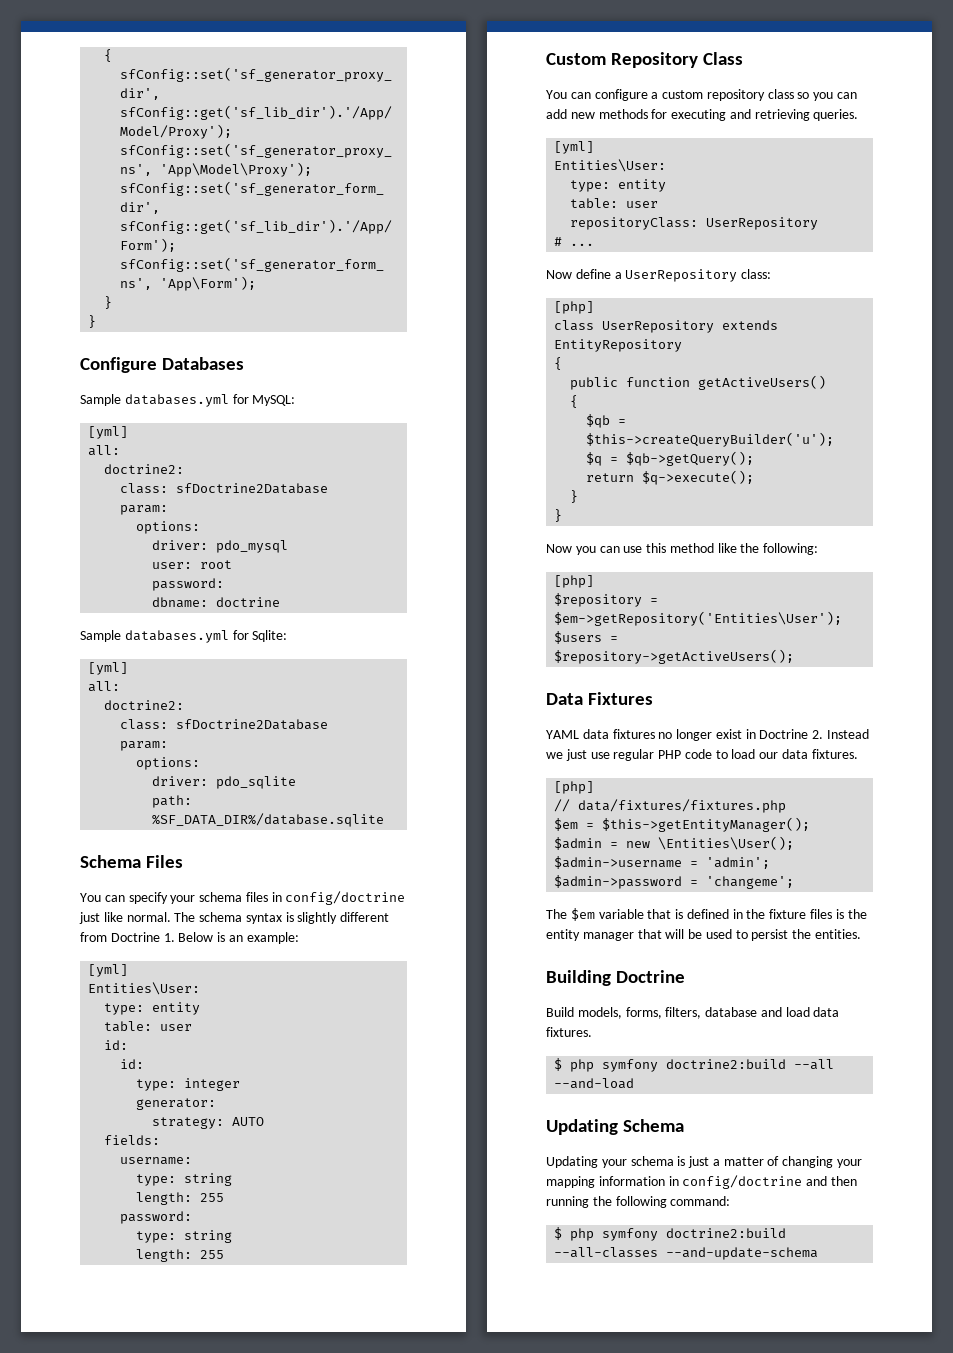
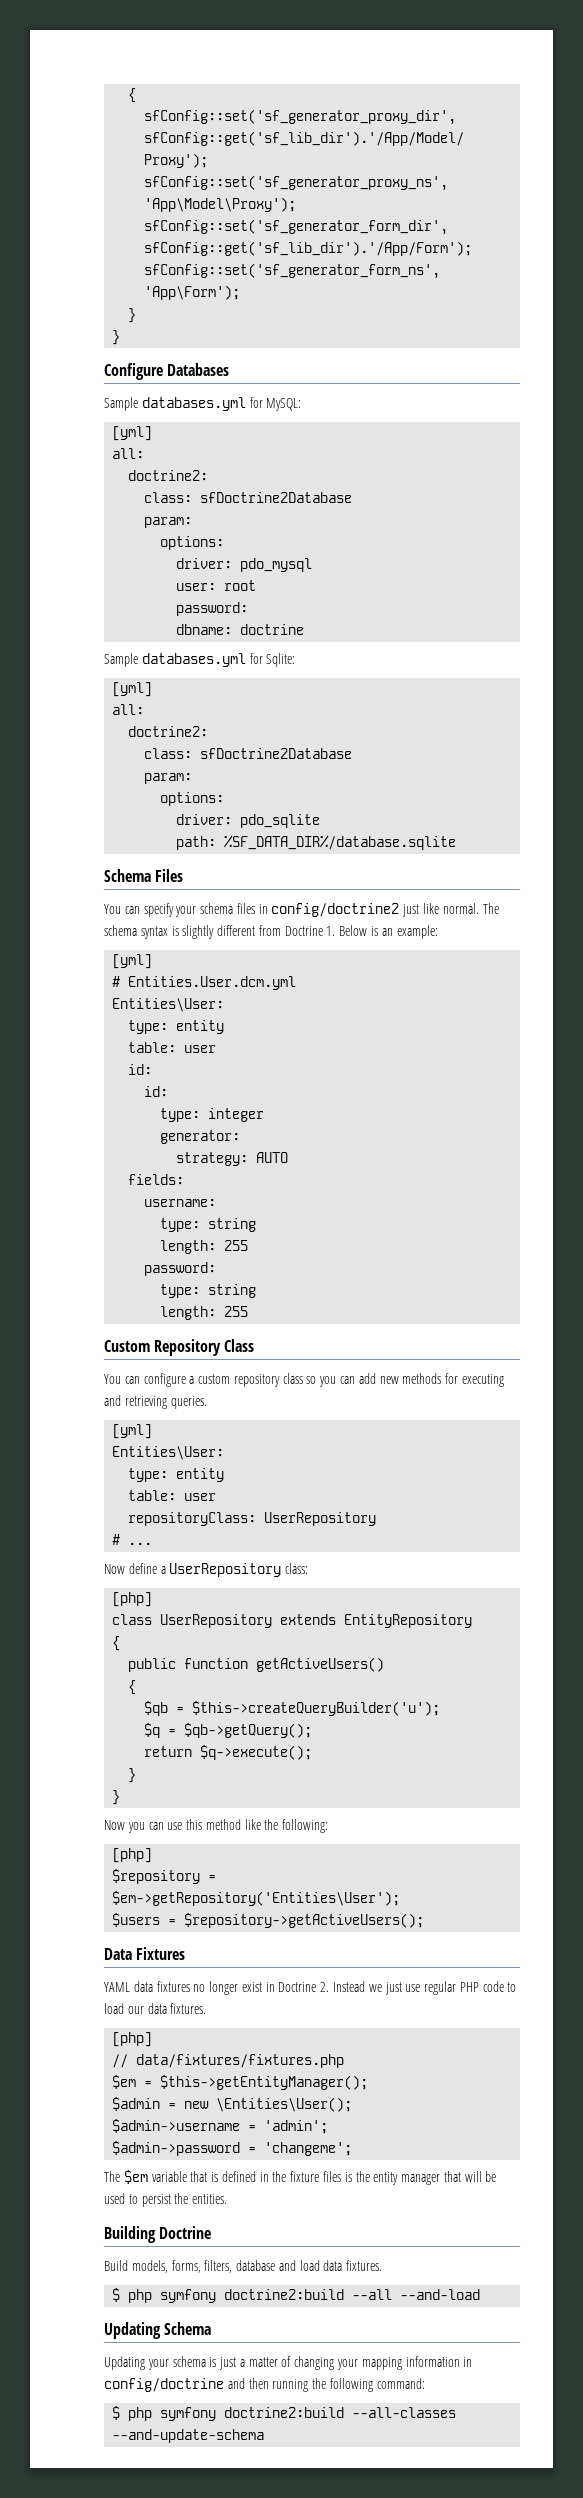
- You can specify your schema files in config/doctrine just like normal.
+ You can specify your schema files in config/doctrine2 just like normal.
+ # Entities.User.dcm.yml

